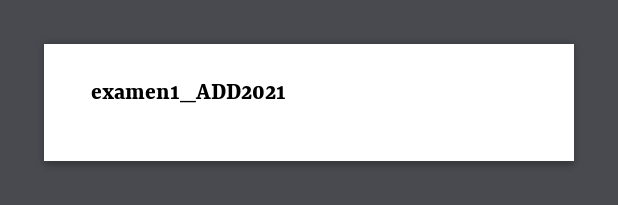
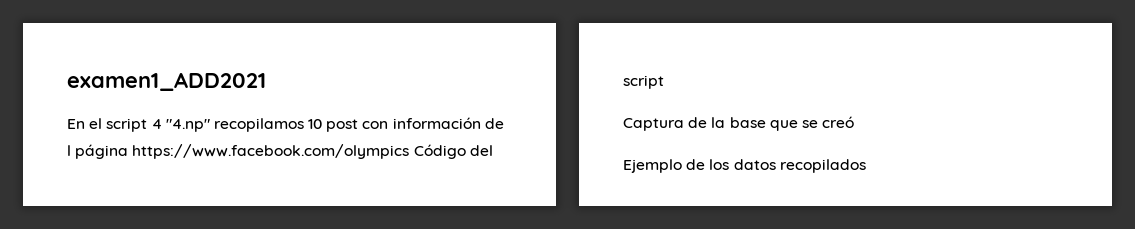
+ En el script 4 "4.np" recopilamos 10 post con información de l página https://www.facebook.com/olympics Código del script
+ Captura de la base que se creó
+ Ejemplo de los datos recopilados

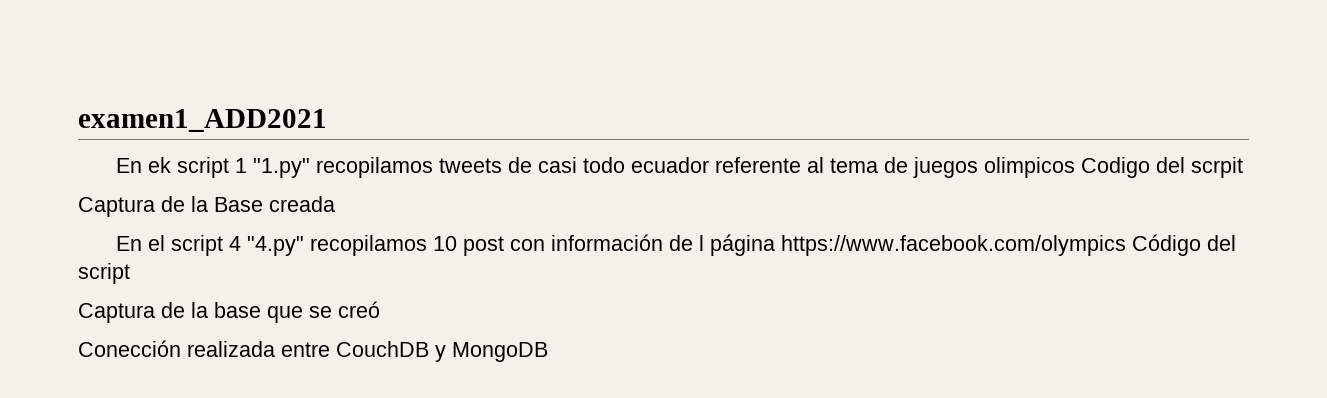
+ En ek script 1 "1.py" recopilamos tweets de casi todo ecuador referente al tema de juegos olimpicos Codigo del scrpit
+ Captura de la Base creada
- En el script 4 "4.np" recopilamos 10 post con información de l página https://www.facebook.com/olympics Código del script
+ En el script 4 "4.py" recopilamos 10 post con información de l página https://www.facebook.com/olympics Código del script
- Ejemplo de los datos recopilados
+ Conección realizada entre CouchDB y MongoDB

